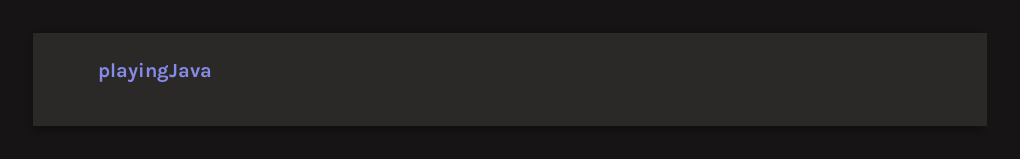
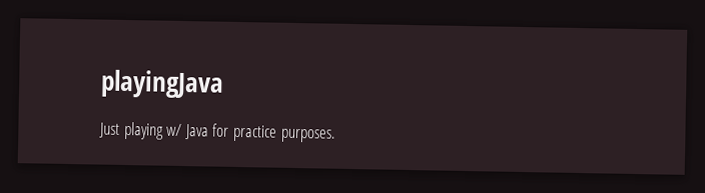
+ Just playing w/ Java for practice purposes.

